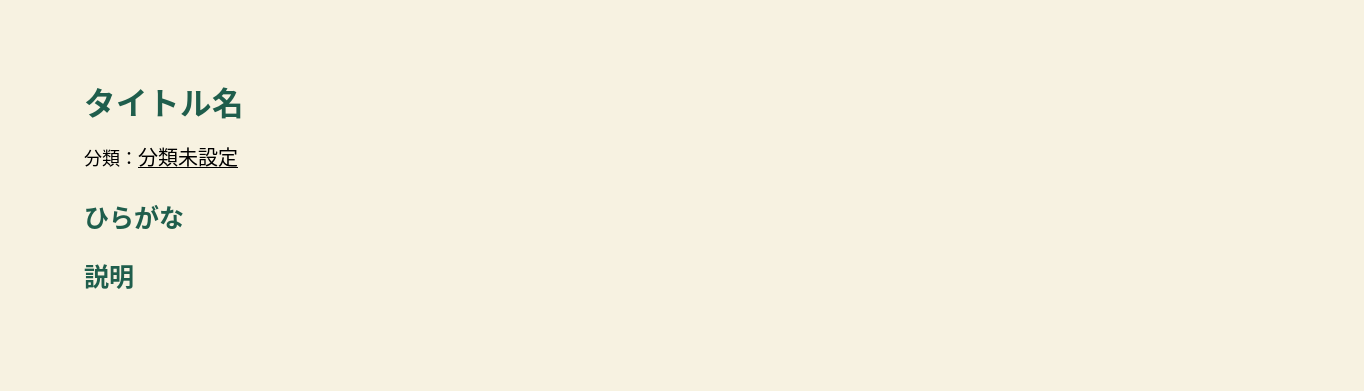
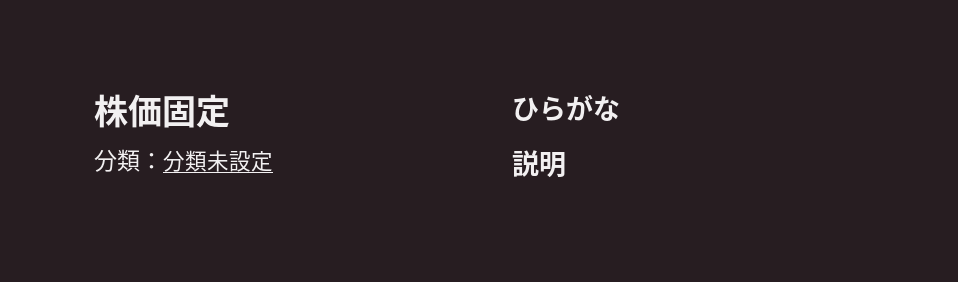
- タイトル名
+ 株価固定

